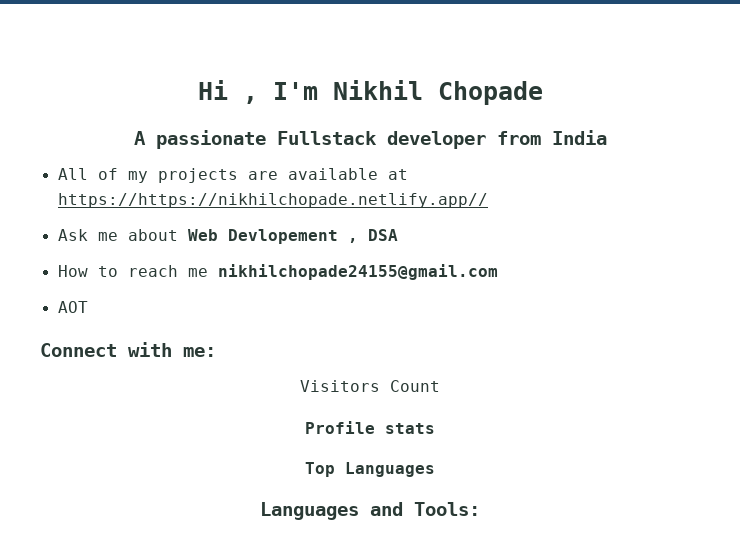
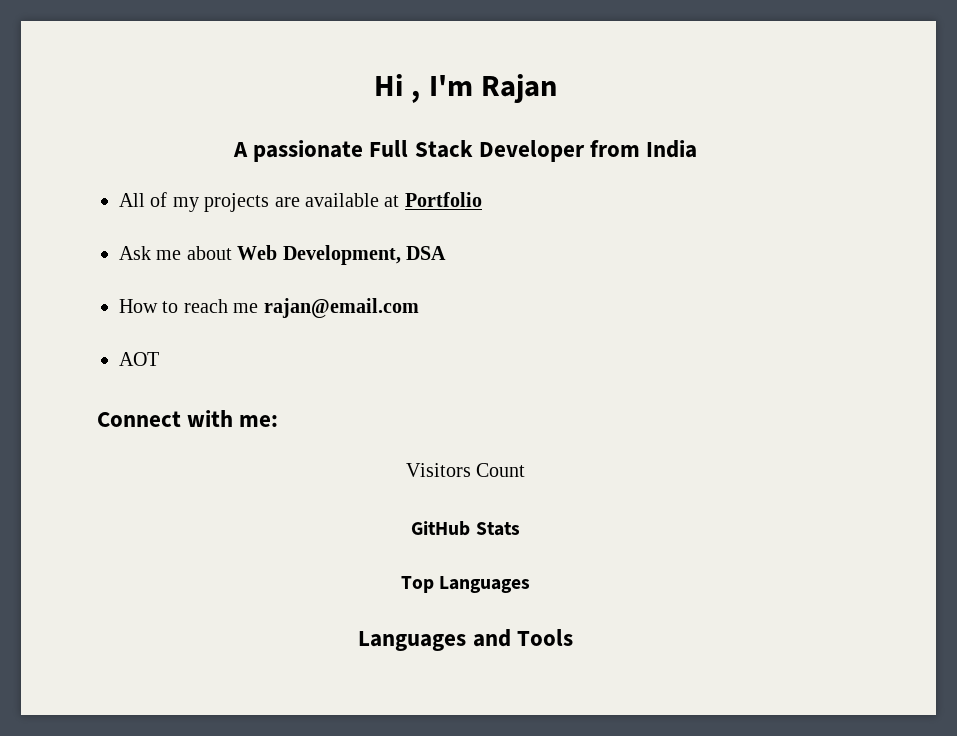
- Hi , I'm Nikhil Chopade
+ Hi , I'm Rajan
- A passionate Fullstack developer from India
+ A passionate Full Stack Developer from India
- All of my projects are available at https://https://nikhilchopade.netlify.app//
+ All of my projects are available at Portfolio
- Ask me about Web Devlopement , DSA
+ Ask me about Web Development, DSA
- How to reach me nikhilchopade24155@gmail.com
+ How to reach me rajan@email.com
- Profile stats
+ GitHub Stats
- Languages and Tools:
+ Languages and Tools

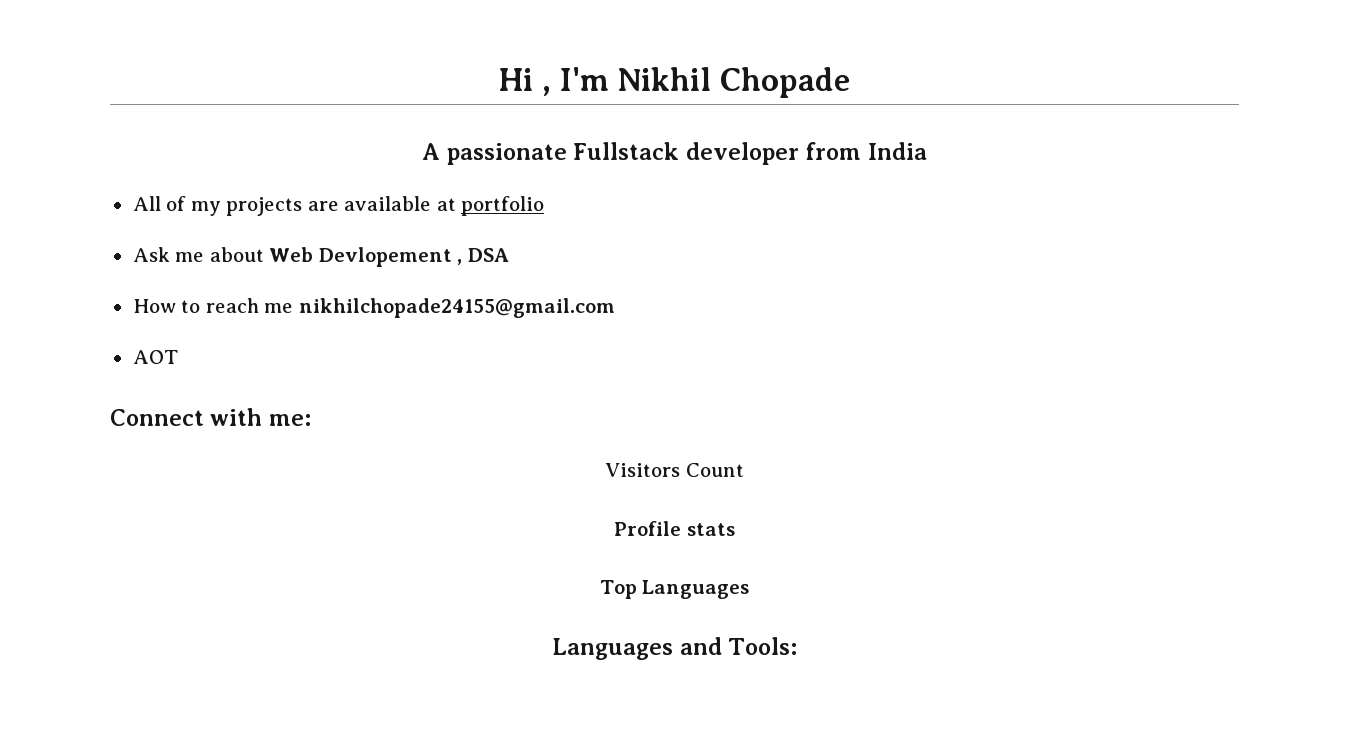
- Hi , I'm Rajan
+ Hi , I'm Nikhil Chopade
- A passionate Full Stack Developer from India
+ A passionate Fullstack developer from India
- All of my projects are available at Portfolio
+ All of my projects are available at portfolio
- Ask me about Web Development, DSA
+ Ask me about Web Devlopement , DSA
- How to reach me rajan@email.com
+ How to reach me nikhilchopade24155@gmail.com
- GitHub Stats
+ Profile stats
- Languages and Tools
+ Languages and Tools:

